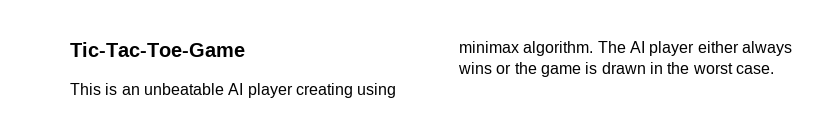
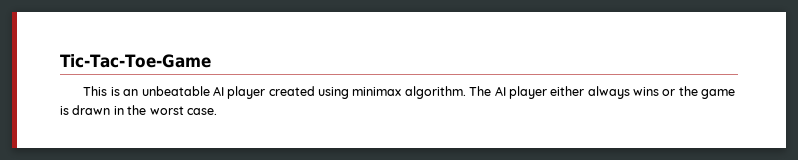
- This is an unbeatable AI player creating using minimax algorithm.
+ This is an unbeatable AI player created using minimax algorithm.

